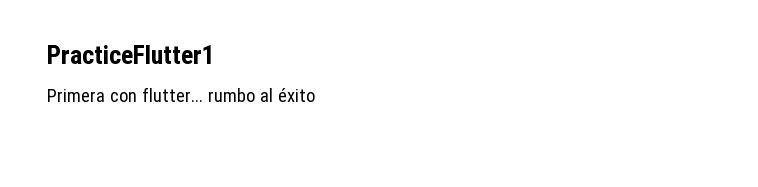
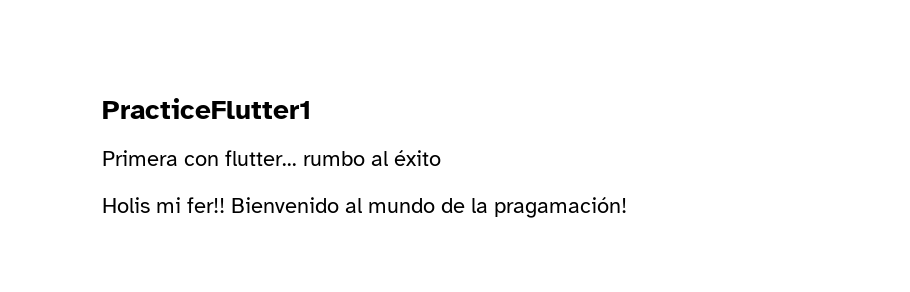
+ Holis mi fer!! Bienvenido al mundo de la pragamación!

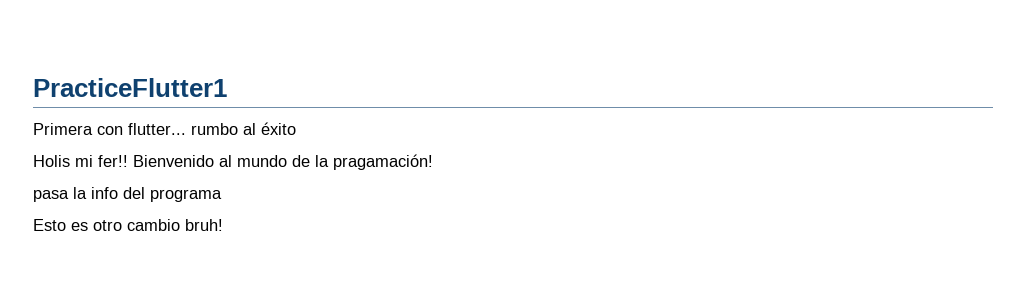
+ pasa la info del programa
+ Esto es otro cambio bruh!

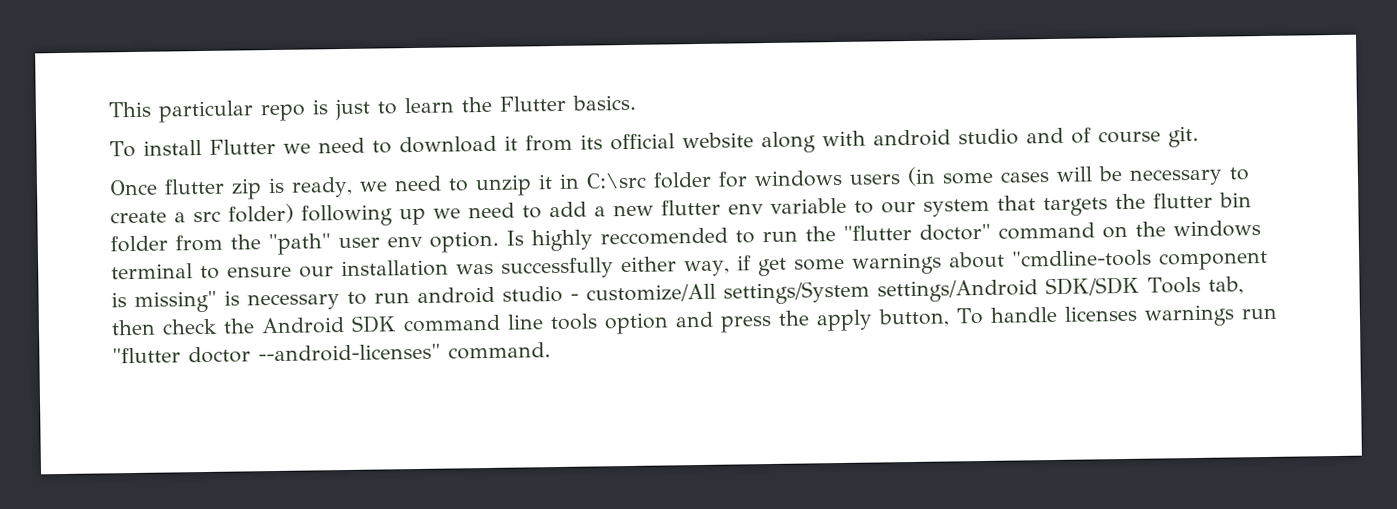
- PracticeFlutter1
- Primera con flutter... rumbo al éxito
- Holis mi fer!! Bienvenido al mundo de la pragamación!
- pasa la info del programa
- Esto es otro cambio bruh!
+ This particular repo is just to learn the Flutter basics.
+ To install Flutter we need to download it from its official website along with android studio and of course git.
+ Once flutter zip is ready, we need to unzip it in C:\src folder for windows users (in some cases will be necessary to create a src folder) following up we need to add a new flutter env variable to our system that targets the flutter bin folder from the "path" user env option. Is highly reccomended to run the "flutter doctor" command on the windows terminal to ensure our installation was successfully either way, if get some warnings about "cmdline-tools component is missing" is necessary to run android studio - customize/All settings/System settings/Android SDK/SDK Tools tab, then check the Android SDK command line tools option and press the apply button, To handle licenses warnings run "flutter doctor --android-licenses" command.

